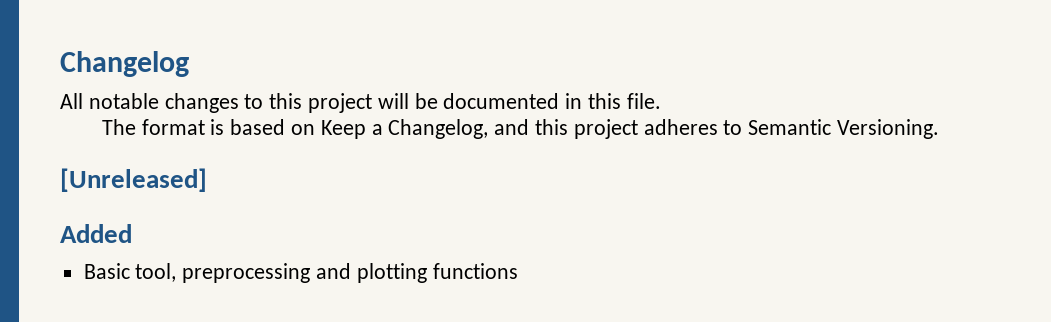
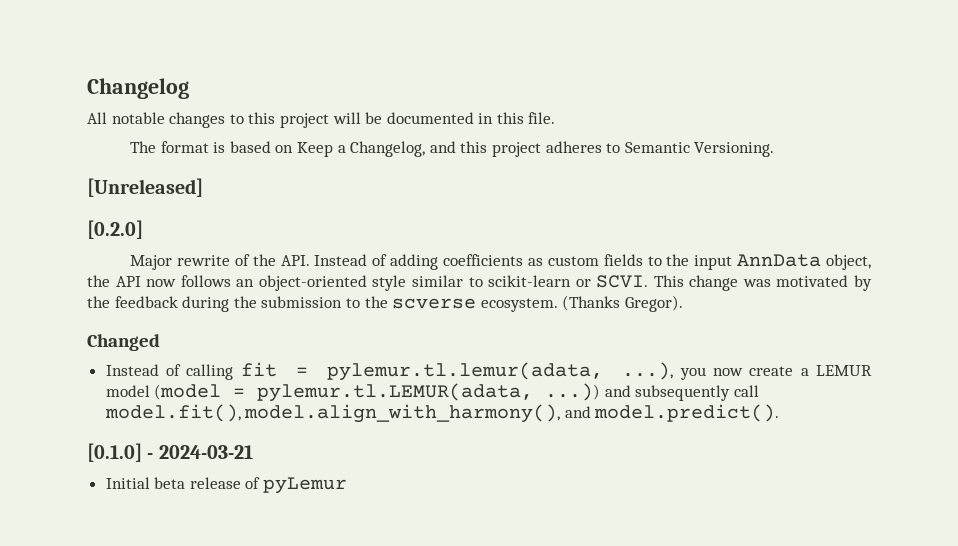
- Added
- Basic tool, preprocessing and plotting functions
+ [0.2.0]
+ Major rewrite of the API. Instead of adding coefficients as custom fields to the input AnnData object, the API now follows an object-oriented style similar to scikit-learn or SCVI. This change was motivated by the feedback during the submission to the scverse ecosystem. (Thanks Gregor).
+ Changed
+ Instead of calling fit = pylemur.tl.lemur(adata, ...), you now create a LEMUR model (model = pylemur.tl.LEMUR(adata, ...)) and subsequently call model.fit(), model.align_with_harmony(), and model.predict().
+ [0.1.0] - 2024-03-21
+ Initial beta release of pyLemur

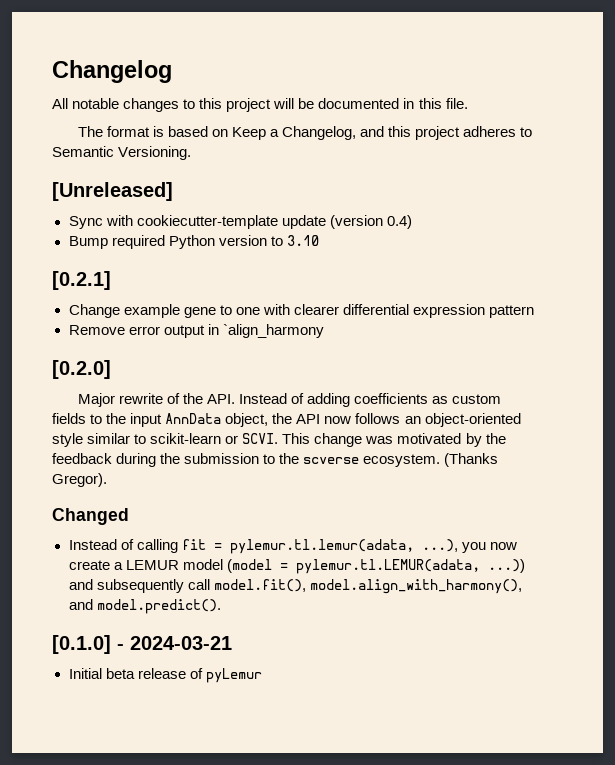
+ Sync with cookiecutter-template update (version 0.4)
+ Bump required Python version to 3.10
+ [0.2.1]
+ Change example gene to one with clearer differential expression pattern
+ Remove error output in `align_harmony

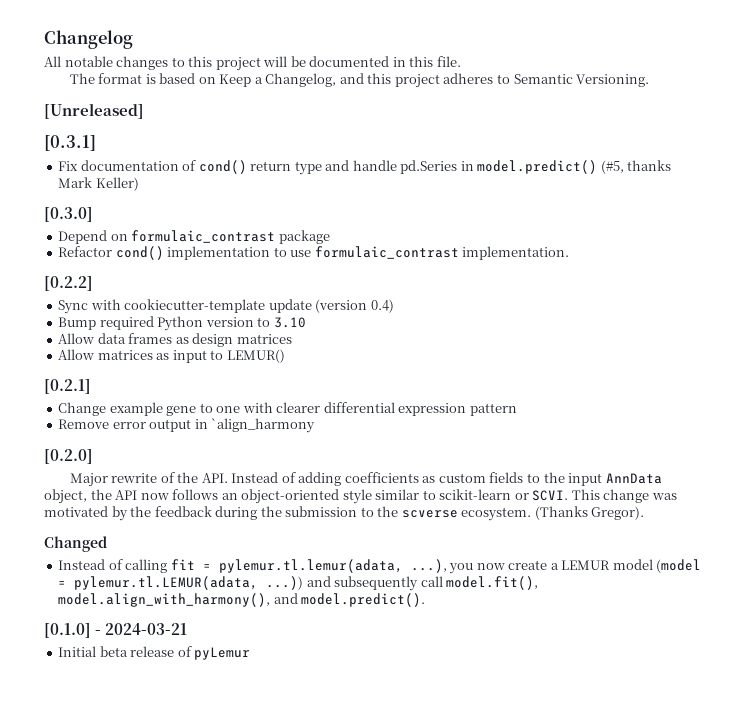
+ [0.3.1]
+ Fix documentation of cond() return type and handle pd.Series in model.predict() (#5, thanks Mark Keller)
+ [0.3.0]
+ Depend on formulaic_contrast package
+ Refactor cond() implementation to use formulaic_contrast implementation.
+ [0.2.2]
+ Allow data frames as design matrices
+ Allow matrices as input to LEMUR()

